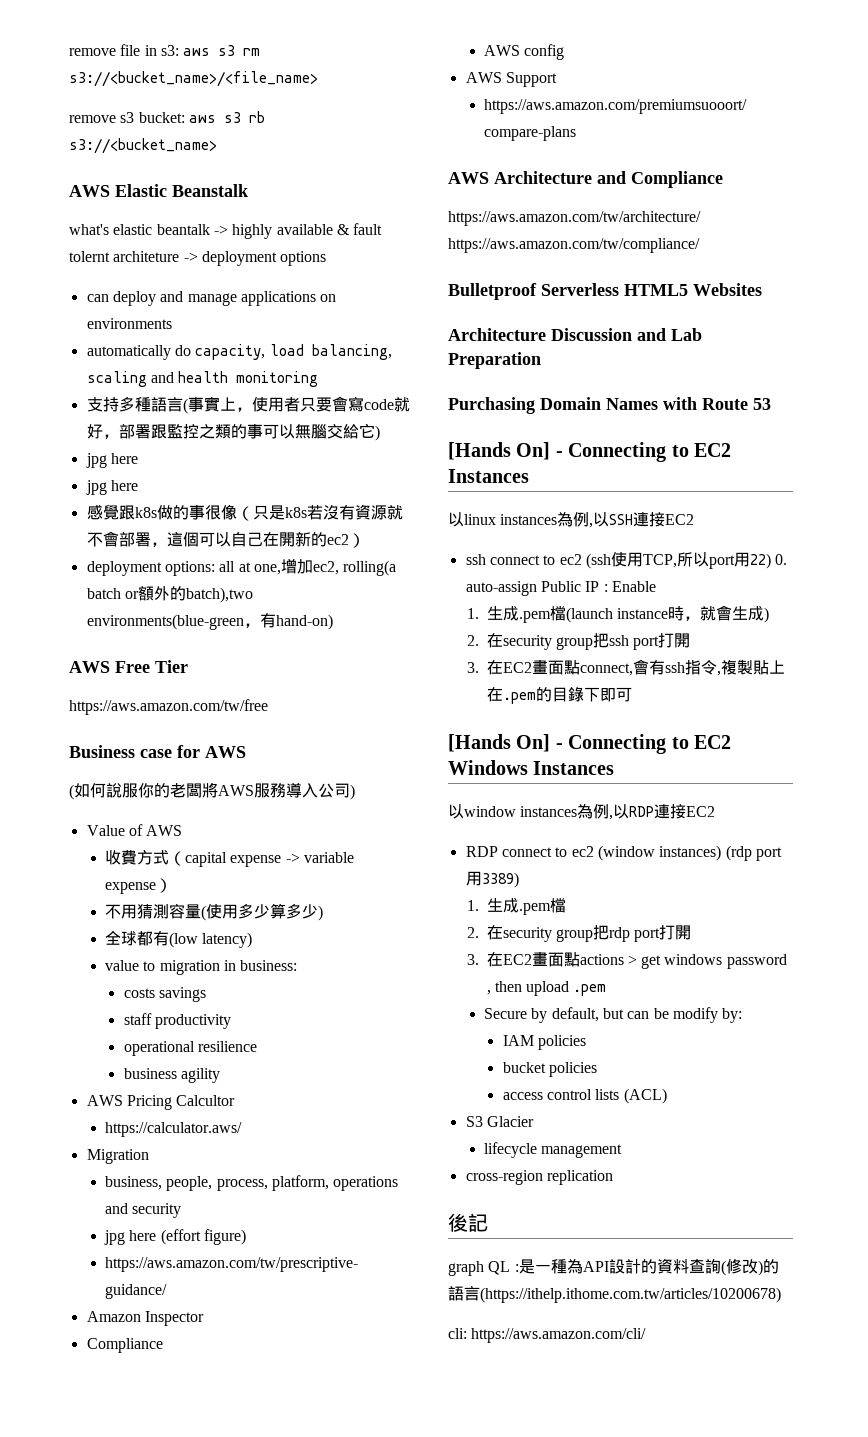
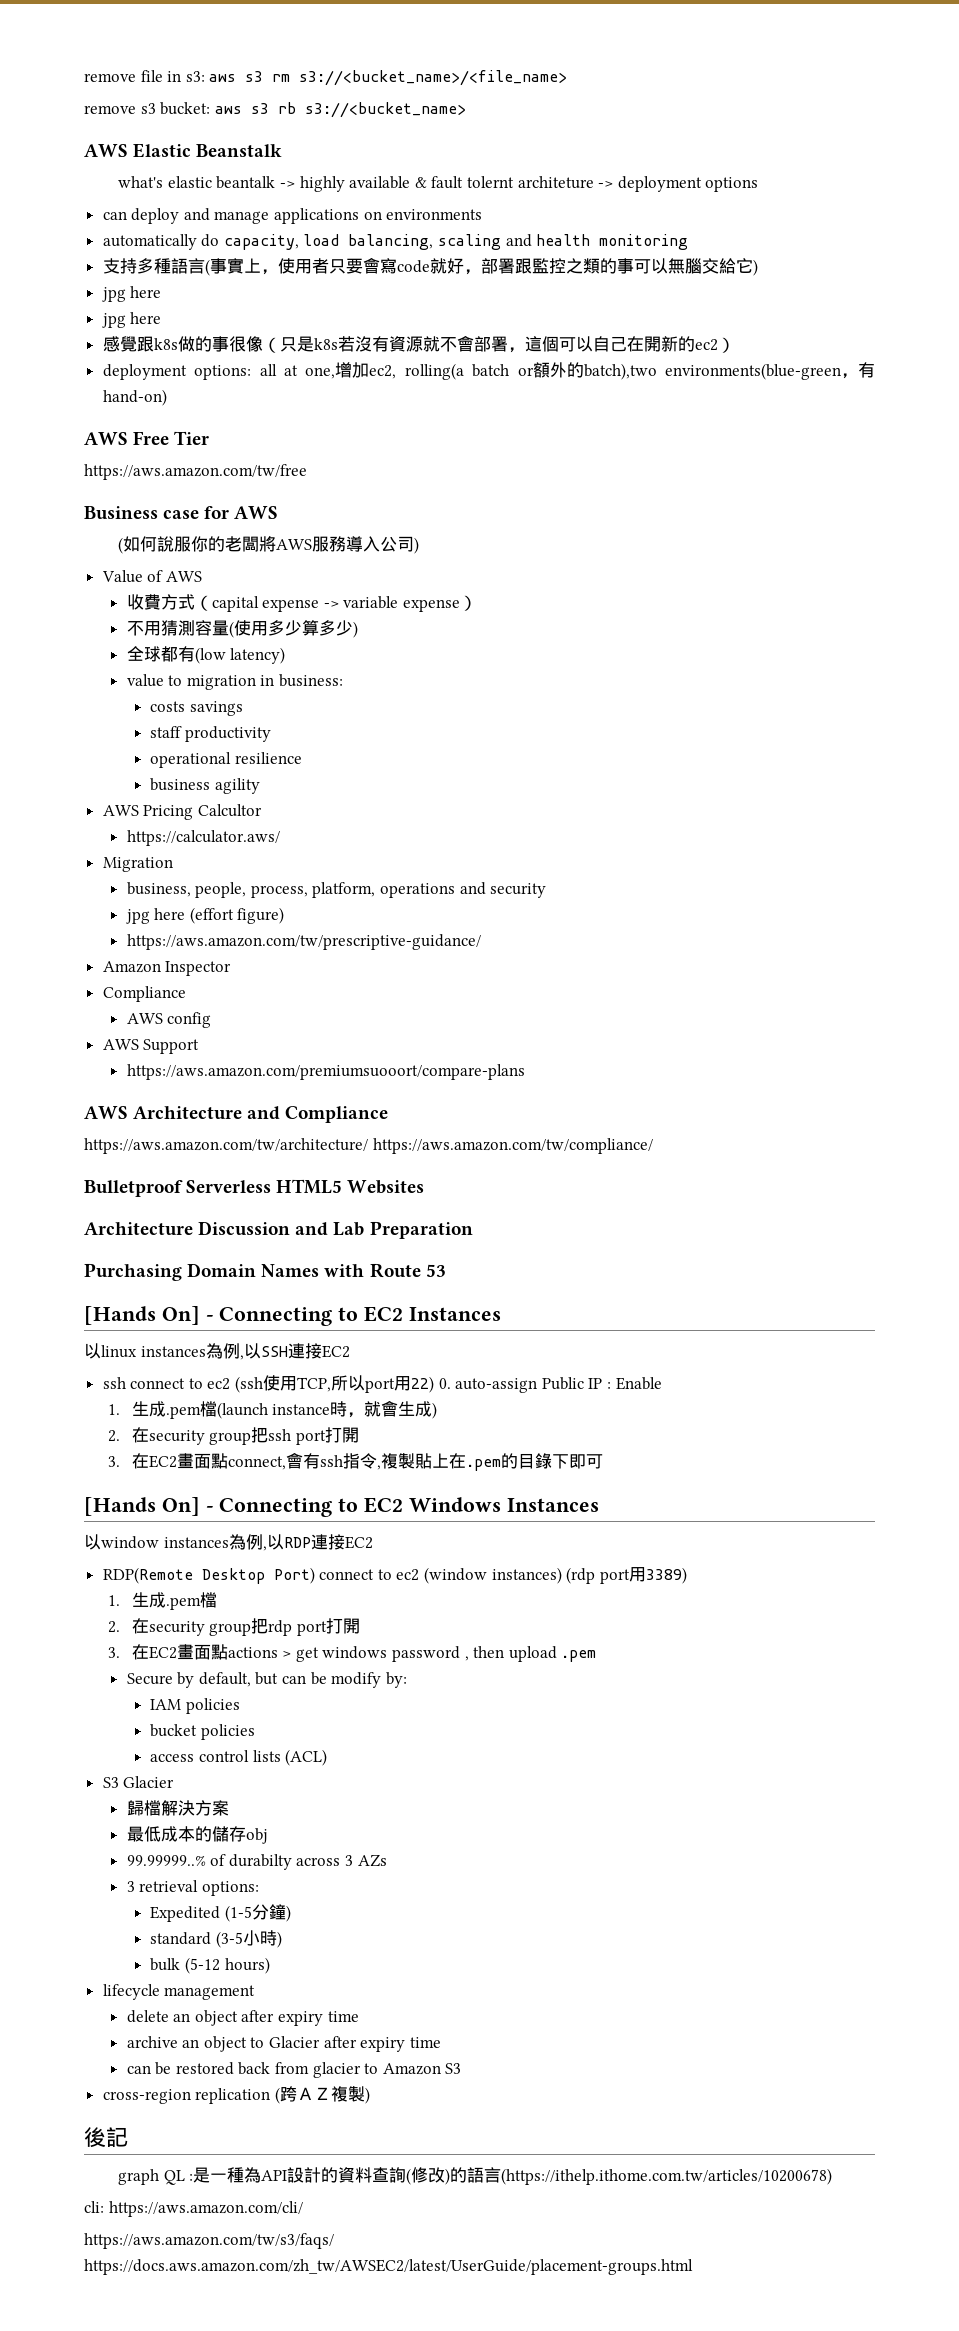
- RDP connect to ec2 (window instances) (rdp port用3389)
+ RDP(Remote Desktop Port) connect to ec2 (window instances) (rdp port用3389)
+ 歸檔解決方案
+ 最低成本的儲存obj
+ 99.99999..% of durabilty across 3 AZs
+ 3 retrieval options:
+ Expedited (1-5分鐘)
+ standard (3-5小時)
+ bulk (5-12 hours)
  lifecycle management
- cross-region replication
+ delete an object after expiry time
+ archive an object to Glacier after expiry time
+ can be restored back from glacier to Amazon S3
+ cross-region replication (跨ＡＺ複製)
+ https://aws.amazon.com/tw/s3/faqs/ https://docs.aws.amazon.com/zh_tw/AWSEC2/latest/UserGuide/placement-groups.html

